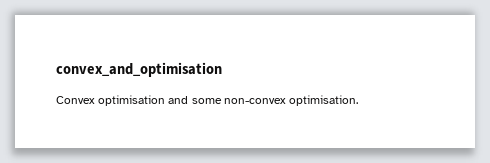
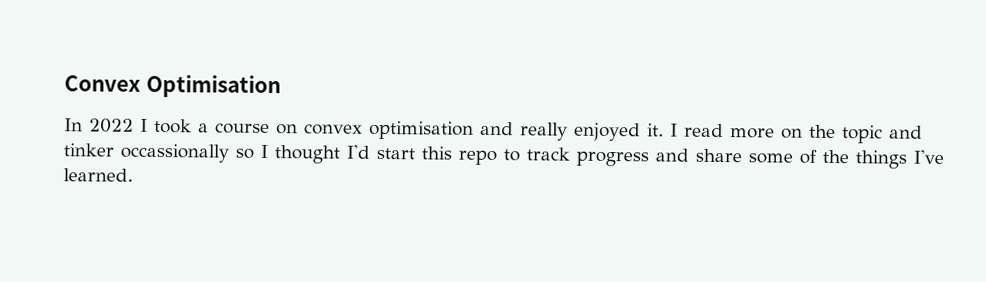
- convex_and_optimisation
- Convex optimisation and some non-convex optimisation.
+ Convex Optimisation
+ In 2022 I took a course on convex optimisation and really enjoyed it. I read more on the topic and tinker occassionally so I thought I'd start this repo to track progress and share some of the things I've learned.

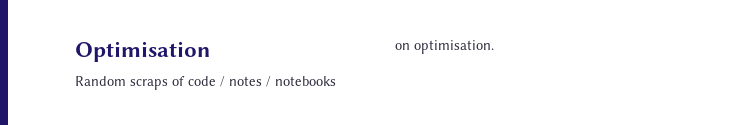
- Convex Optimisation
+ Optimisation
- In 2022 I took a course on convex optimisation and really enjoyed it. I read more on the topic and tinker occassionally so I thought I'd start this repo to track progress and share some of the things I've learned.
+ Random scraps of code / notes / notebooks on optimisation.

